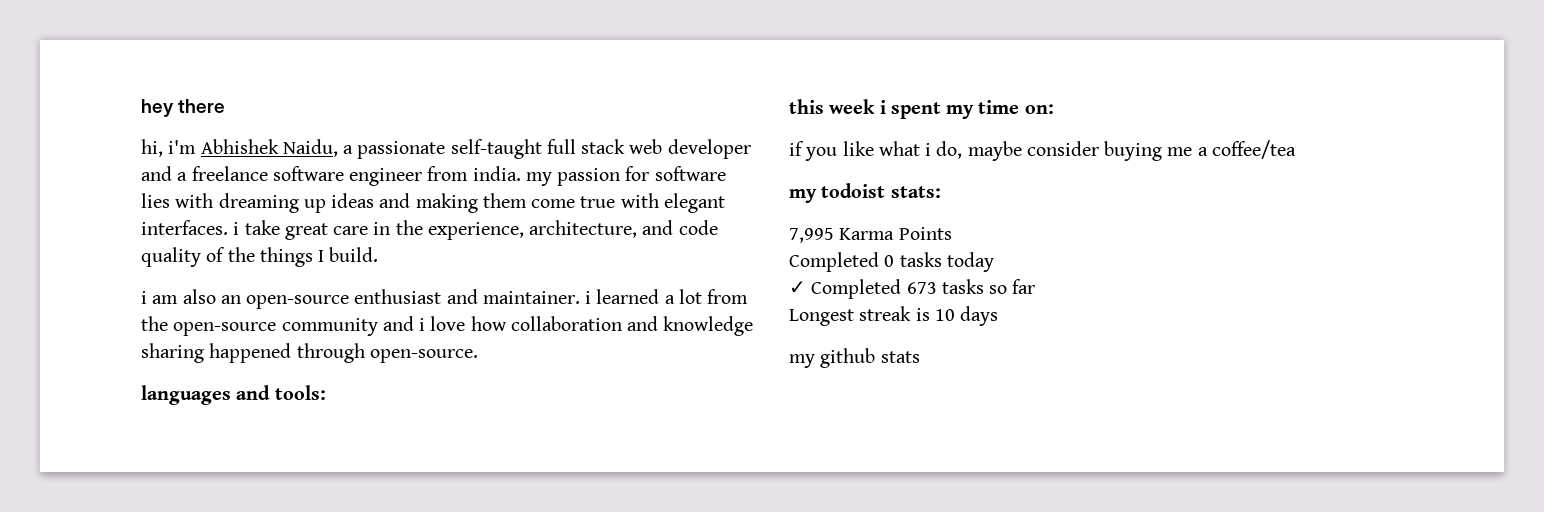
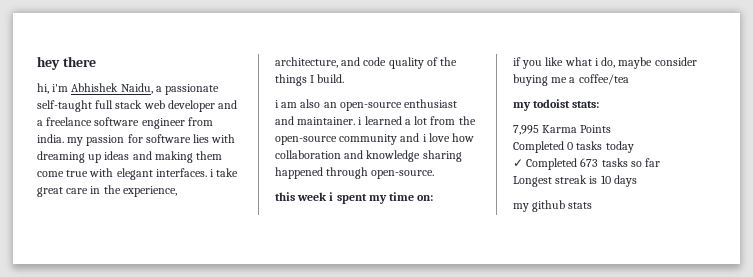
- languages and tools:

